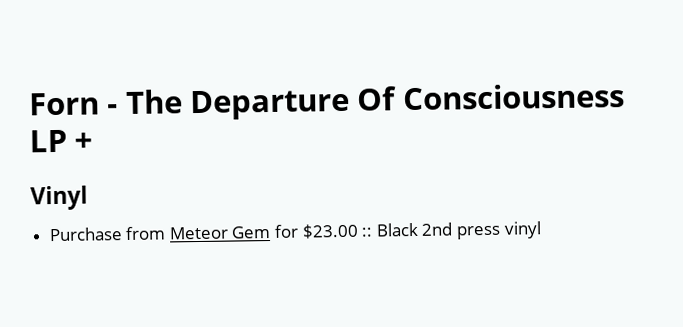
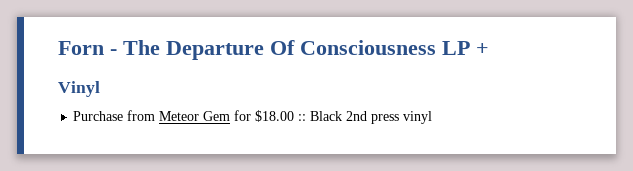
- Purchase from Meteor Gem for $23.00 :: Black 2nd press vinyl
+ Purchase from Meteor Gem for $18.00 :: Black 2nd press vinyl

